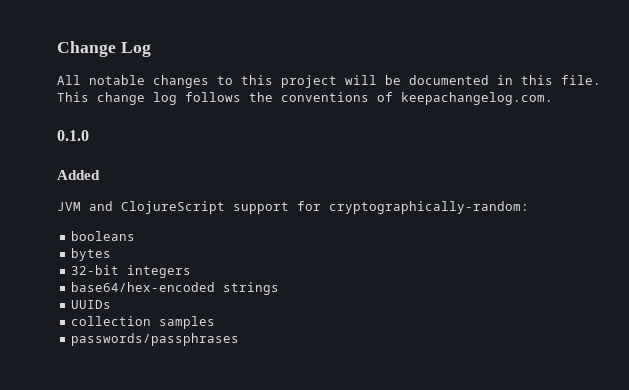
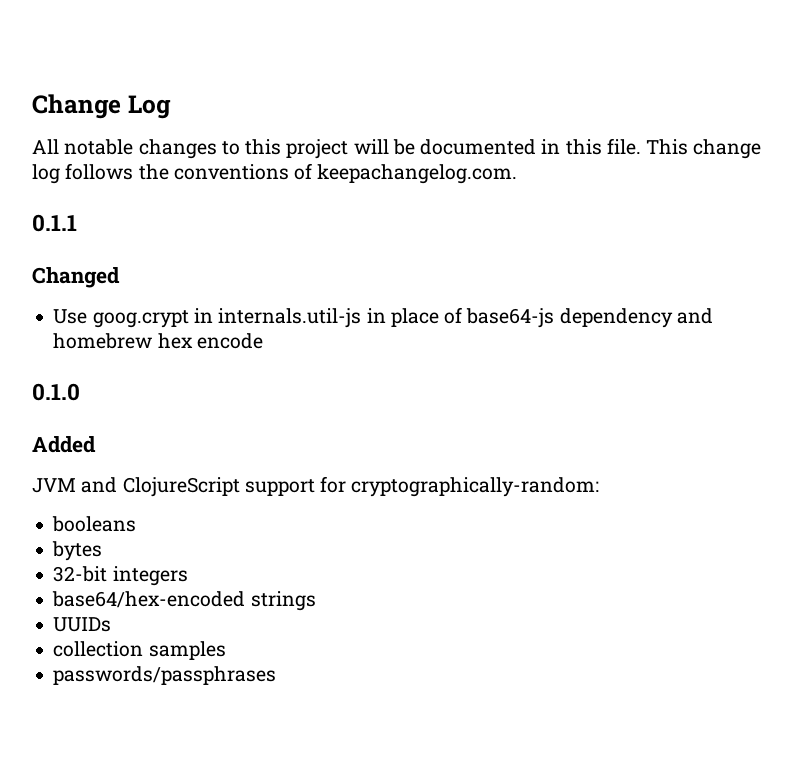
+ 0.1.1
+ Changed
+ Use goog.crypt in internals.util-js in place of base64-js dependency and homebrew hex encode

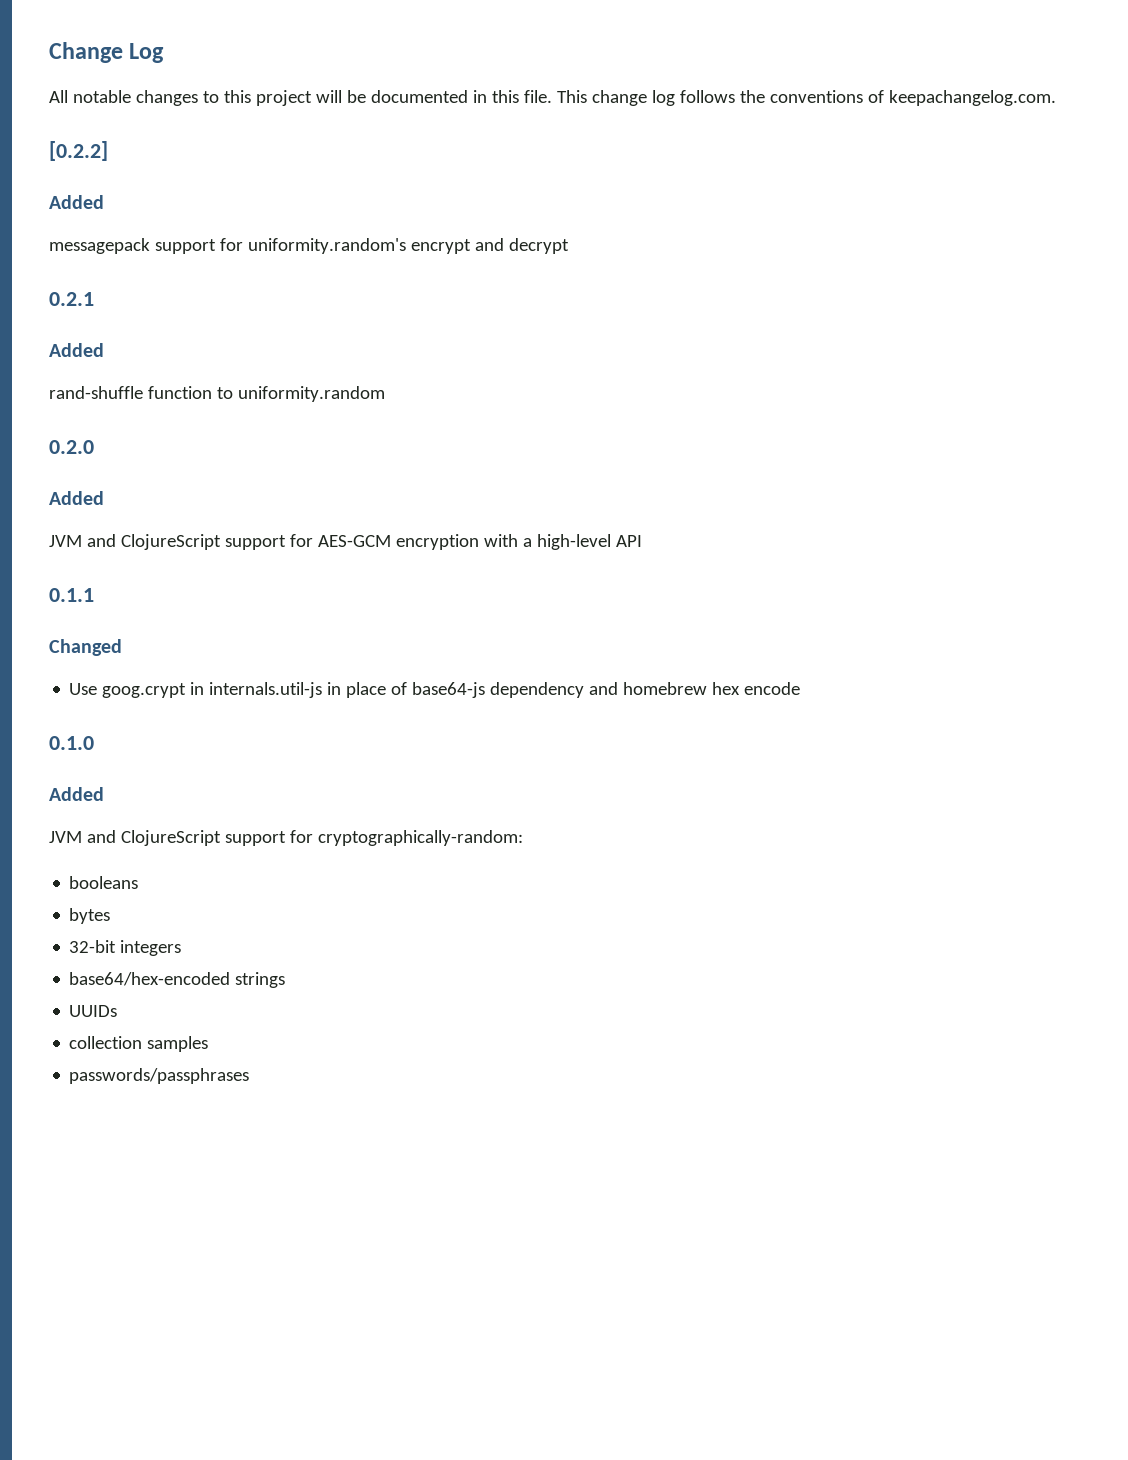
+ [0.2.2]
+ Added
+ messagepack support for uniformity.random's encrypt and decrypt
+ 0.2.1
+ Added
+ rand-shuffle function to uniformity.random
+ 0.2.0
+ Added
+ JVM and ClojureScript support for AES-GCM encryption with a high-level API

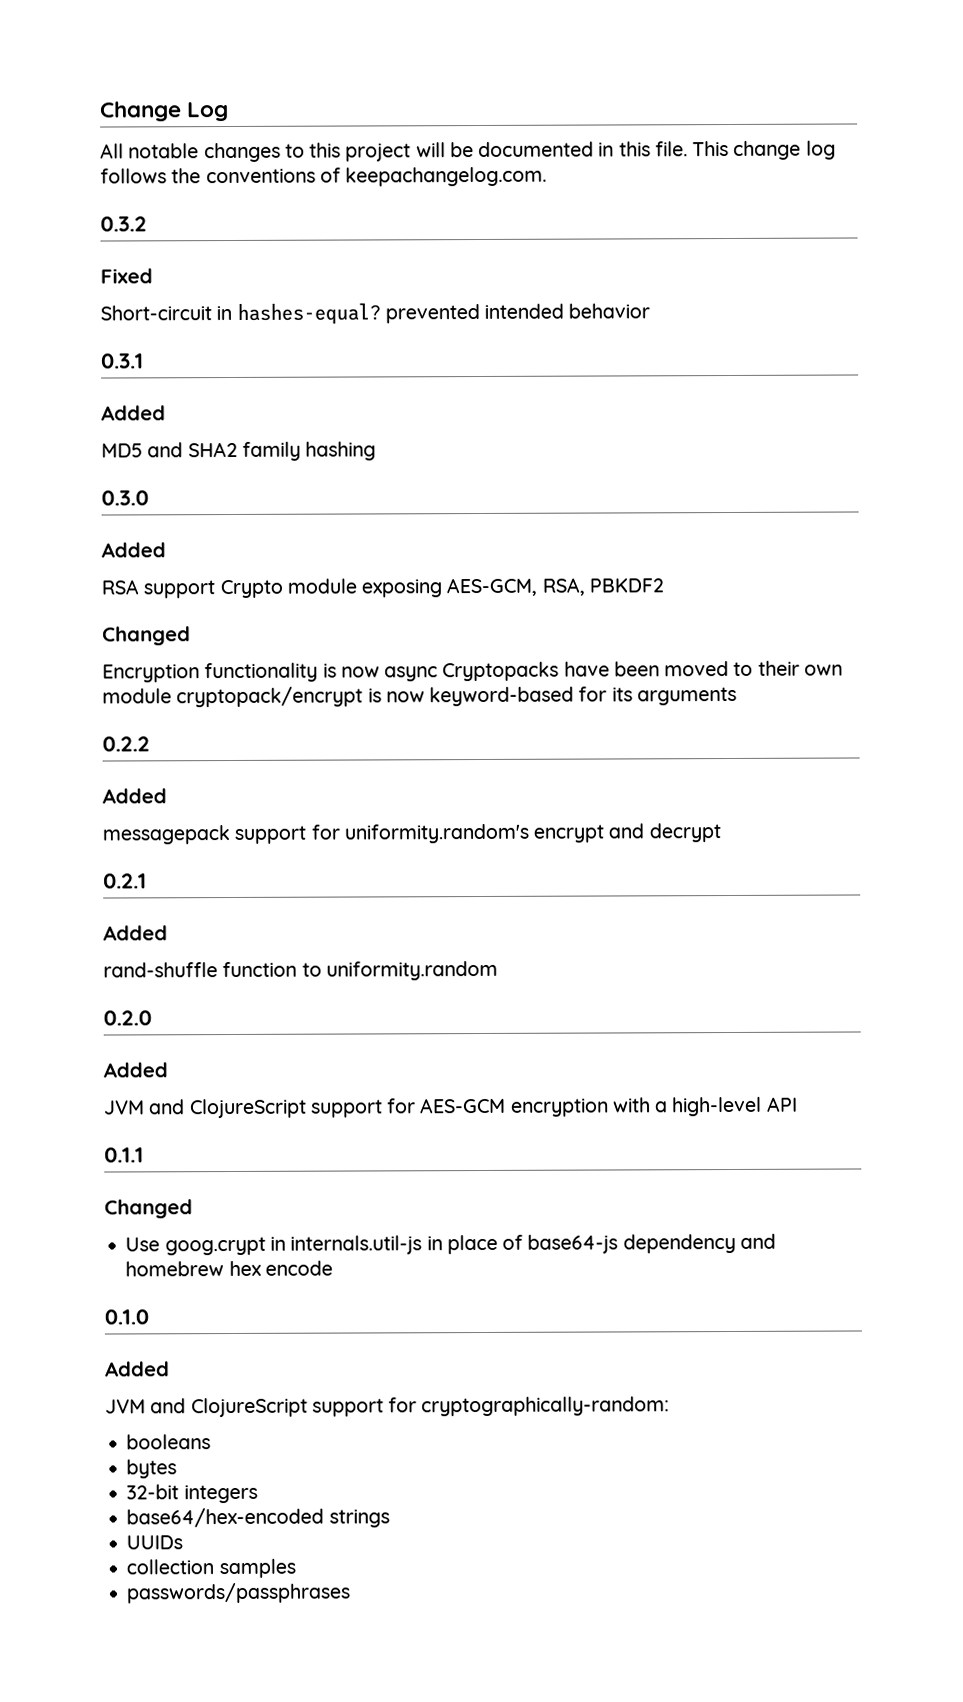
- [0.2.2]
+ 0.3.2
+ Fixed
+ Short-circuit in hashes-equal? prevented intended behavior
+ 0.3.1
+ Added
+ MD5 and SHA2 family hashing
+ 0.3.0
+ Added
+ RSA support Crypto module exposing AES-GCM, RSA, PBKDF2
+ Changed
+ Encryption functionality is now async Cryptopacks have been moved to their own module cryptopack/encrypt is now keyword-based for its arguments
+ 0.2.2

